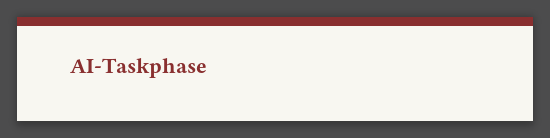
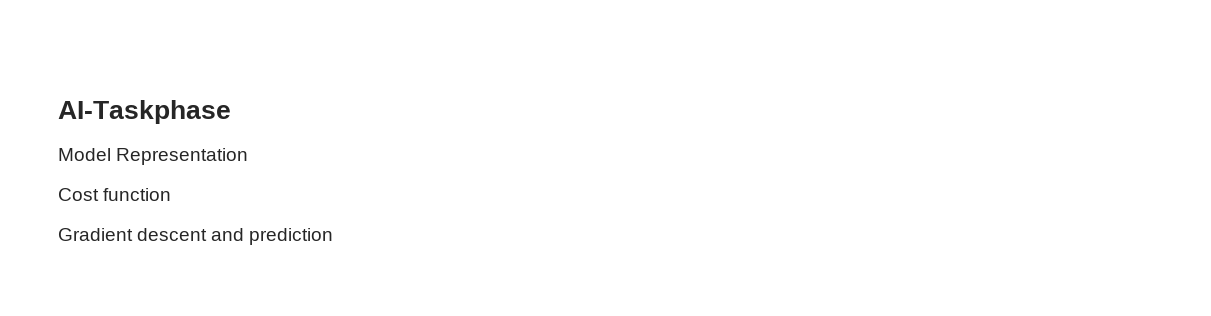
+ Model Representation
+ Cost function
+ Gradient descent and prediction

